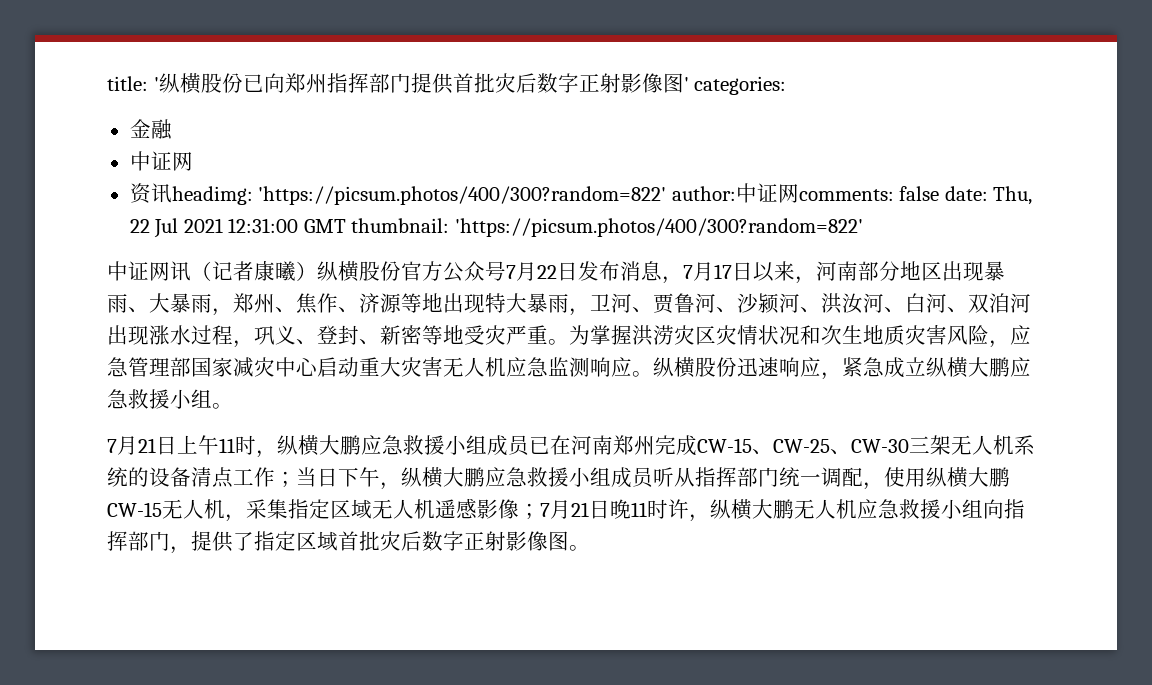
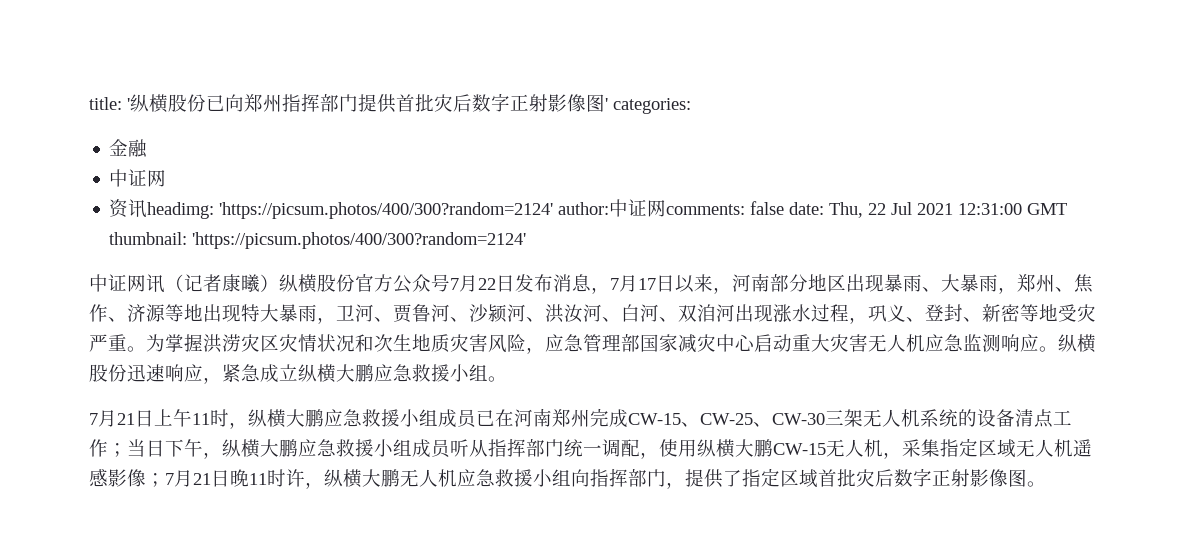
- 资讯headimg: 'https://picsum.photos/400/300?random=822' author:中证网comments: false date: Thu, 22 Jul 2021 12:31:00 GMT thumbnail: 'https://picsum.photos/400/300?random=822'
+ 资讯headimg: 'https://picsum.photos/400/300?random=2124' author:中证网comments: false date: Thu, 22 Jul 2021 12:31:00 GMT thumbnail: 'https://picsum.photos/400/300?random=2124'

